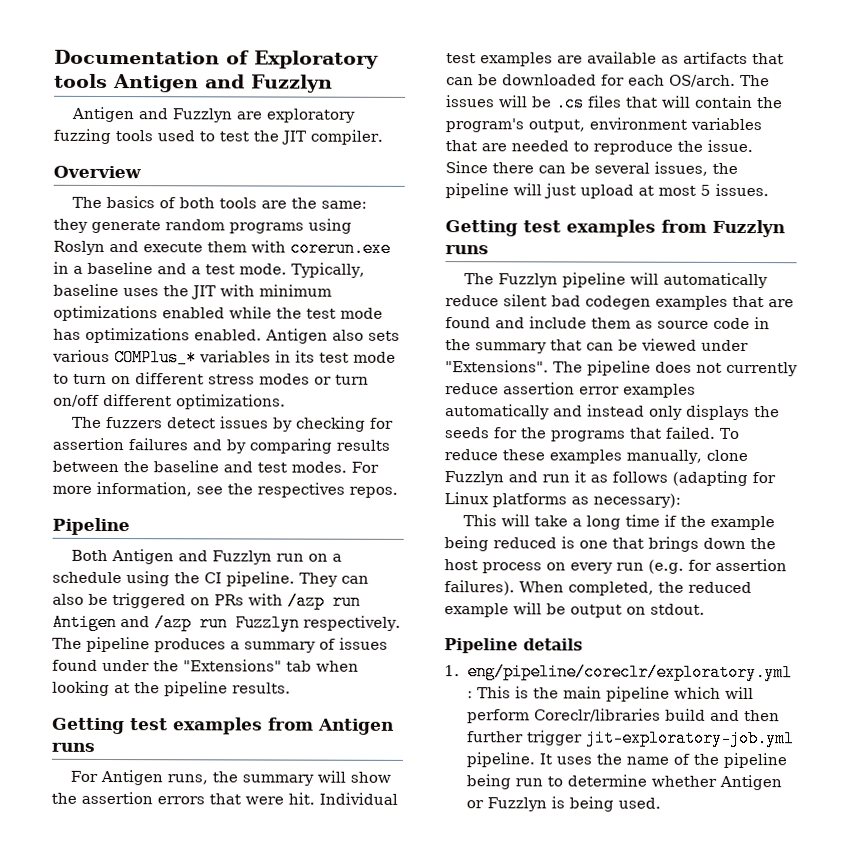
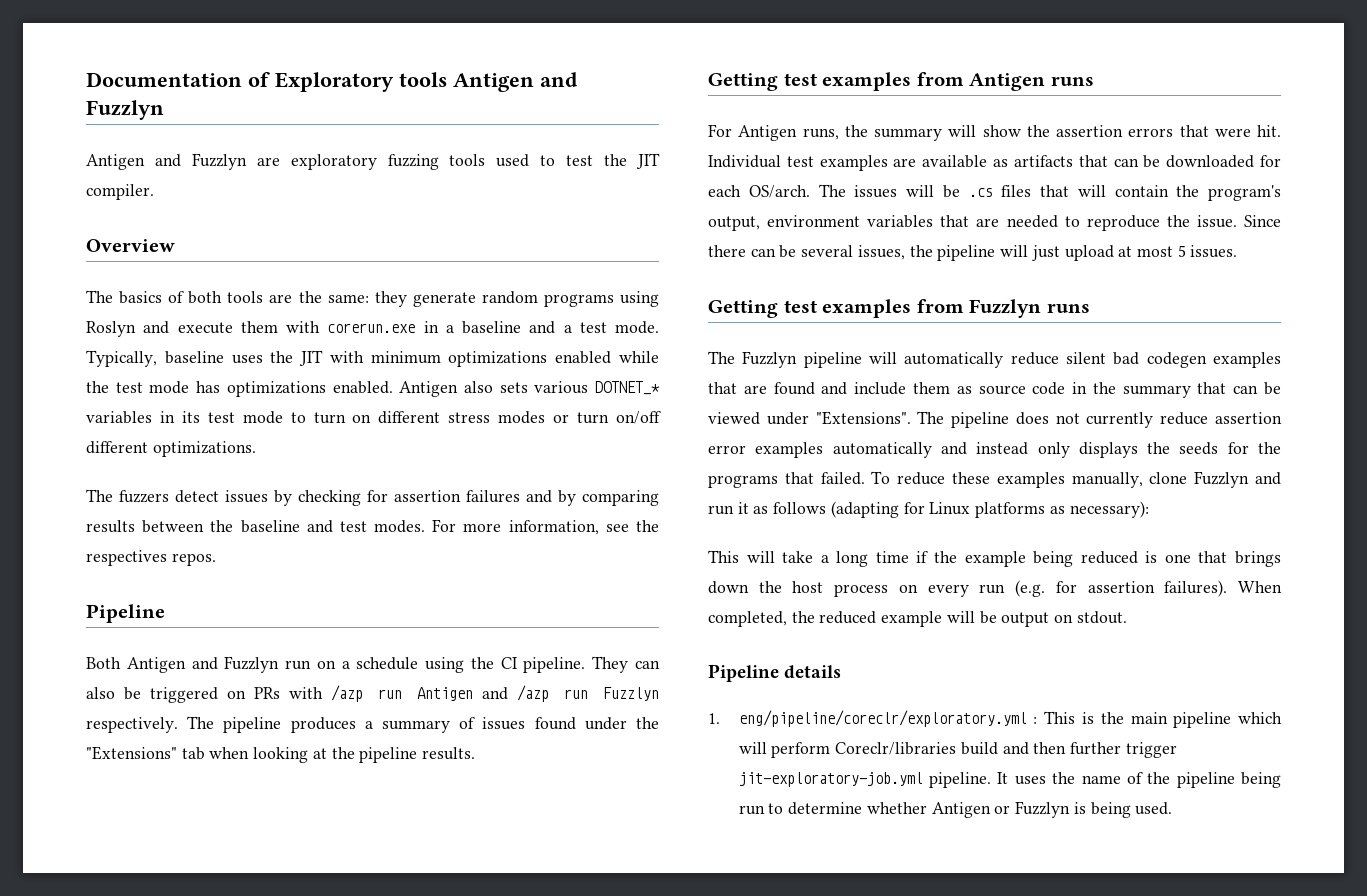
- Antigen also sets various COMPlus_* variables in its test mode to turn on different stress modes or turn on/off different optimizations.
+ Antigen also sets various DOTNET_* variables in its test mode to turn on different stress modes or turn on/off different optimizations.

